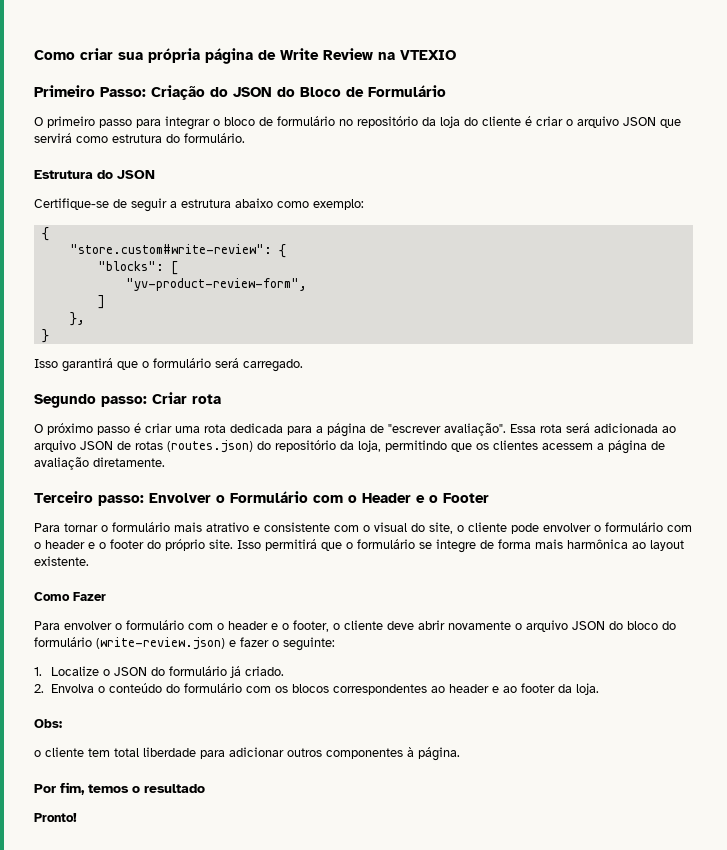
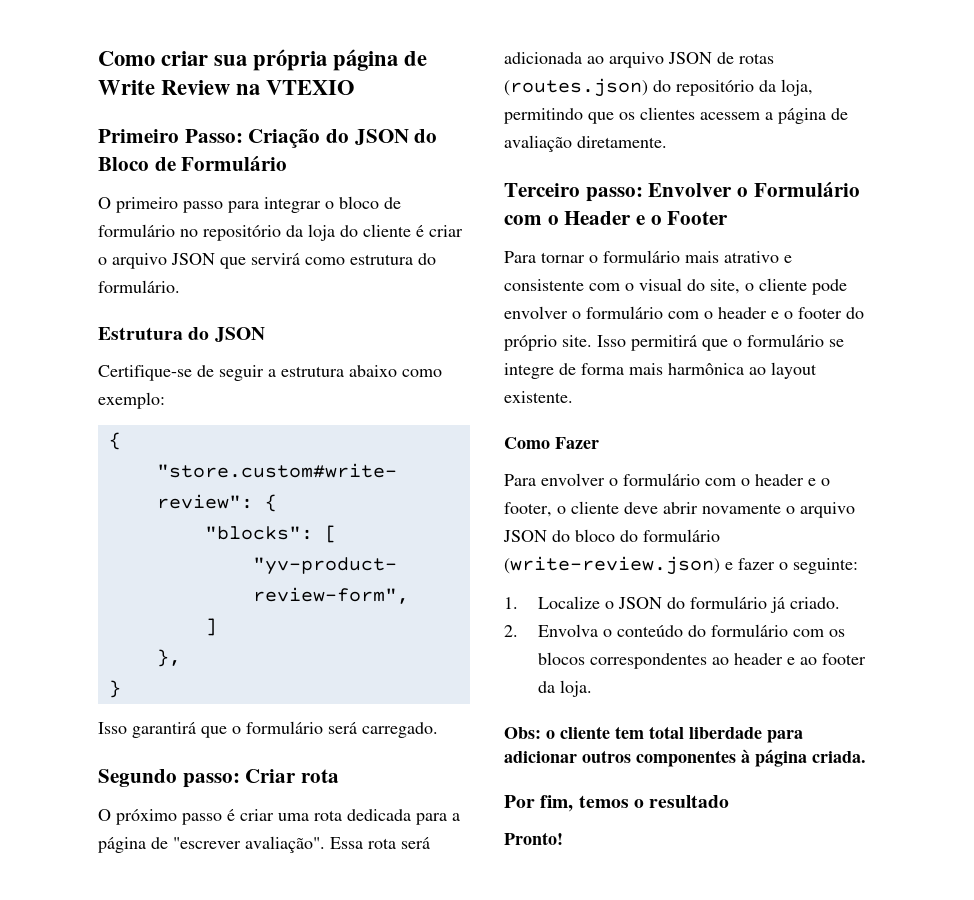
- Obs:
- o cliente tem total liberdade para adicionar outros componentes à página.
+ Obs: o cliente tem total liberdade para adicionar outros componentes à página criada.

